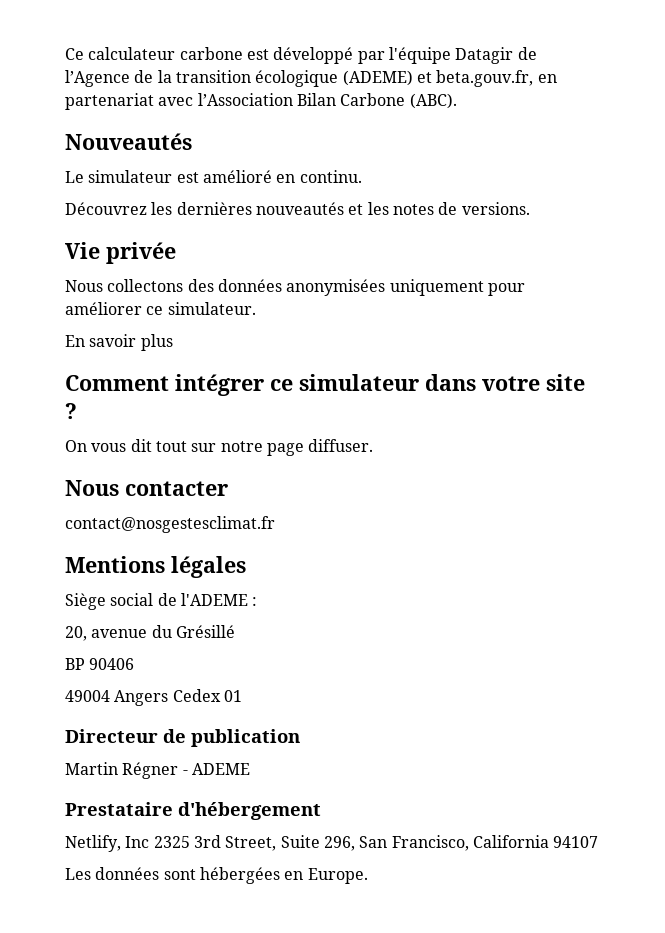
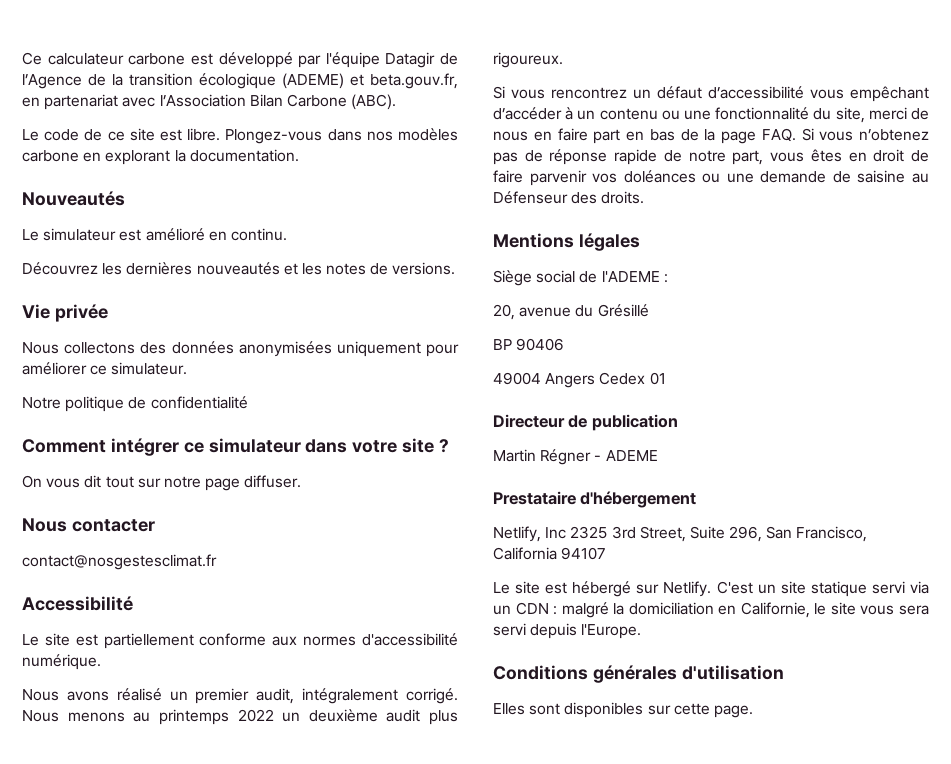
+ Le code de ce site est libre. Plongez-vous dans nos modèles carbone en explorant la documentation.
- En savoir plus
+ Notre politique de confidentialité
+ Accessibilité
+ Le site est partiellement conforme aux normes d'accessibilité numérique.
+ Nous avons réalisé un premier audit, intégralement corrigé. Nous menons au printemps 2022 un deuxième audit plus rigoureux.
+ Si vous rencontrez un défaut d’accessibilité vous empêchant d’accéder à un contenu ou une fonctionnalité du site, merci de nous en faire part en bas de la page FAQ. Si vous n’obtenez pas de réponse rapide de notre part, vous êtes en droit de faire parvenir vos doléances ou une demande de saisine au Défenseur des droits.
- Les données sont hébergées en Europe.
+ Le site est hébergé sur Netlify. C'est un site statique servi via un CDN : malgré la domiciliation en Californie, le site vous sera servi depuis l'Europe.
+ Conditions générales d'utilisation
+ Elles sont disponibles sur cette page.

